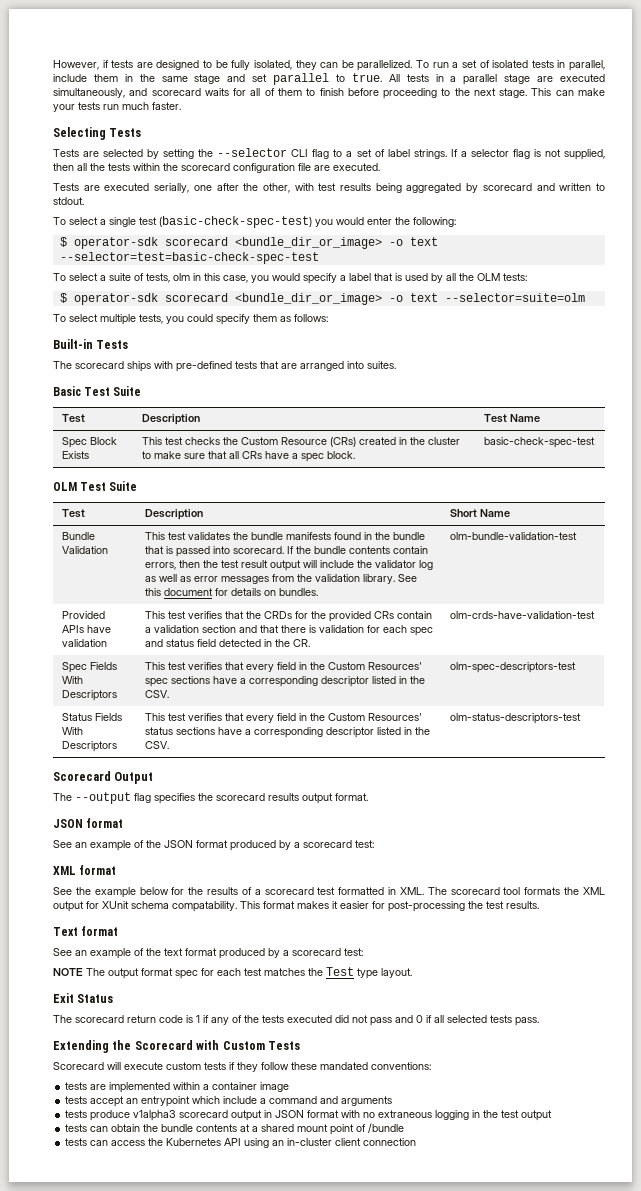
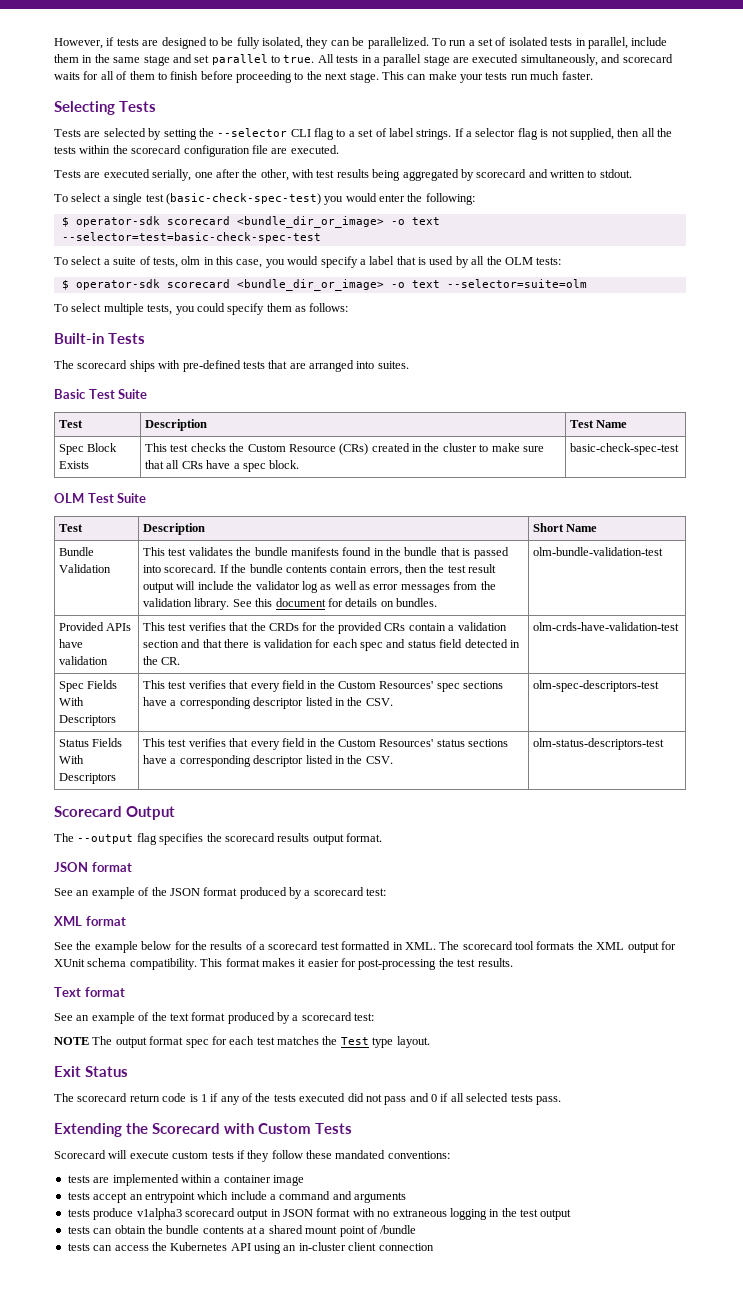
- See the example below for the results of a scorecard test formatted in XML. The scorecard tool formats the XML output for XUnit schema compatability.
+ See the example below for the results of a scorecard test formatted in XML. The scorecard tool formats the XML output for XUnit schema compatibility.

